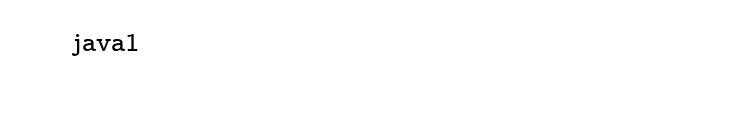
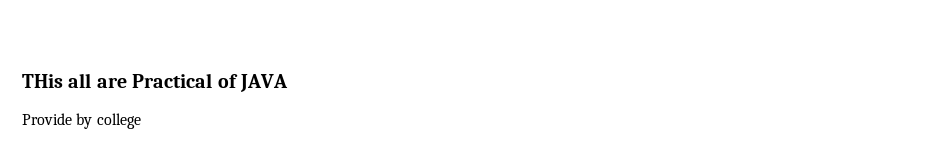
- java1
+ THis all are Practical of JAVA
+ Provide by college

